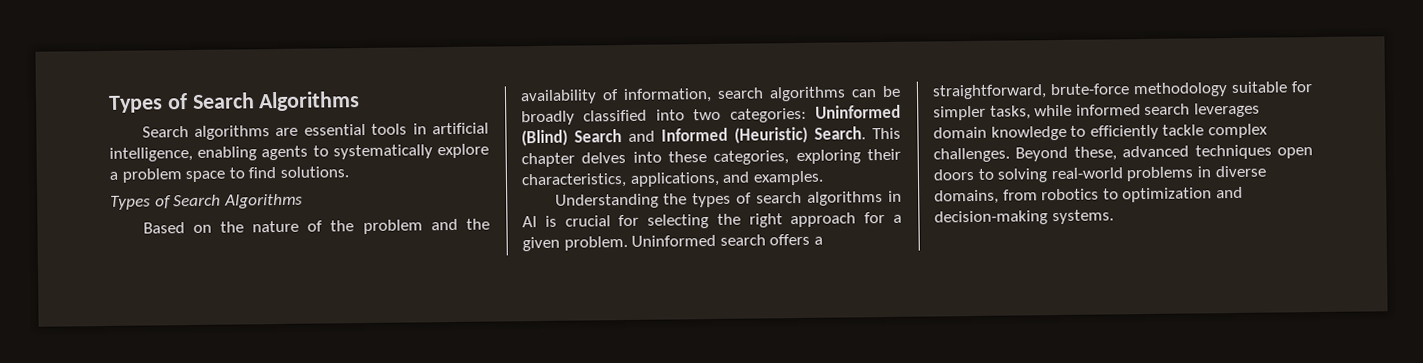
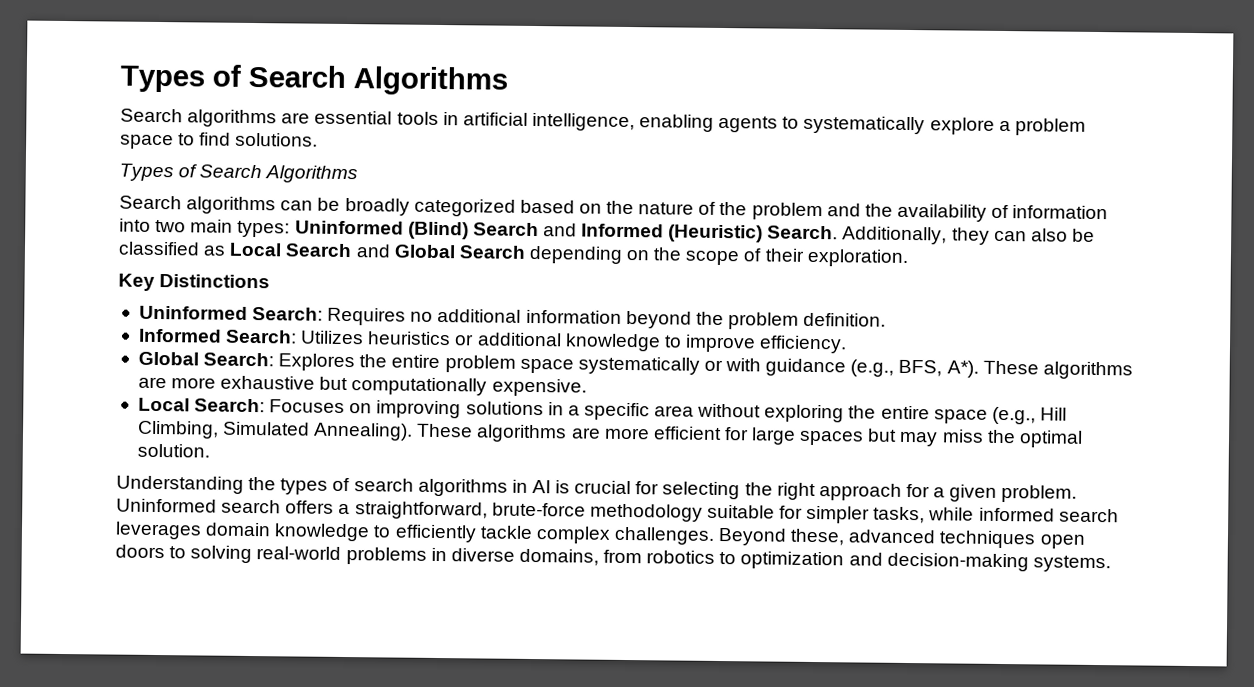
- Based on the nature of the problem and the availability of information, search algorithms can be broadly classified into two categories: Uninformed (Blind) Search and Informed (Heuristic) Search.
+ Search algorithms can be broadly categorized based on the nature of the problem and the availability of information into two main types: Uninformed (Blind) Search and Informed (Heuristic) Search.
- This chapter delves into these categories, exploring their characteristics, applications, and examples.
+ Additionally, they can also be classified as Local Search and Global Search depending on the scope of their exploration.
+ Key Distinctions
+ Uninformed Search: Requires no additional information beyond the problem definition.
+ Informed Search: Utilizes heuristics or additional knowledge to improve efficiency.
+ Global Search: Explores the entire problem space systematically or with guidance (e.g., BFS, A*). These algorithms are more exhaustive but computationally expensive.
+ Local Search: Focuses on improving solutions in a specific area without exploring the entire space (e.g., Hill Climbing, Simulated Annealing). These algorithms are more efficient for large spaces but may miss the optimal solution.

